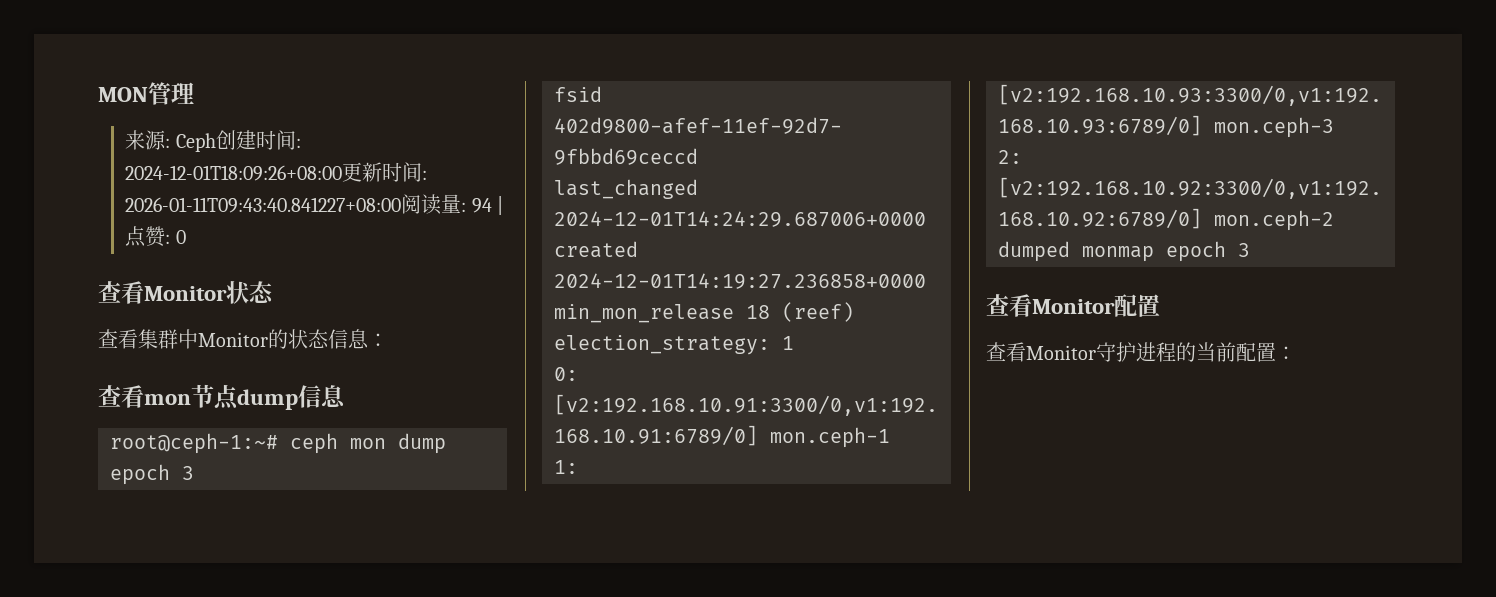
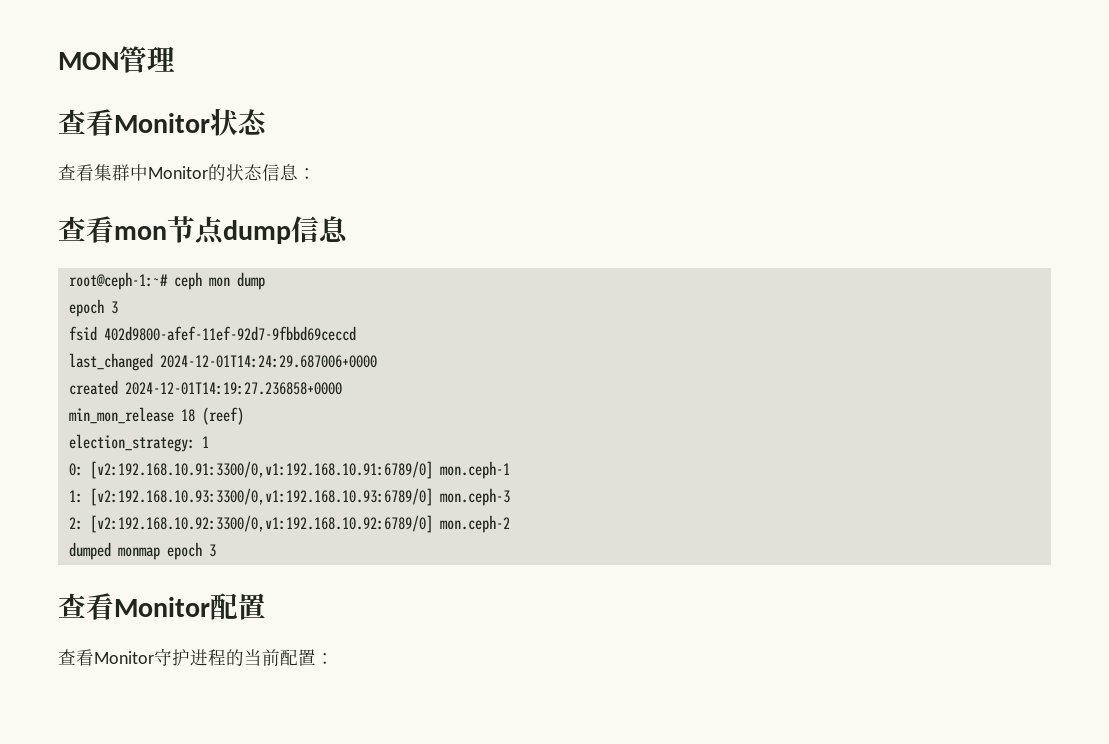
- 来源: Ceph创建时间: 2024-12-01T18:09:26+08:00更新时间: 2026-01-11T09:43:40.841227+08:00阅读量: 94 | 点赞: 0

